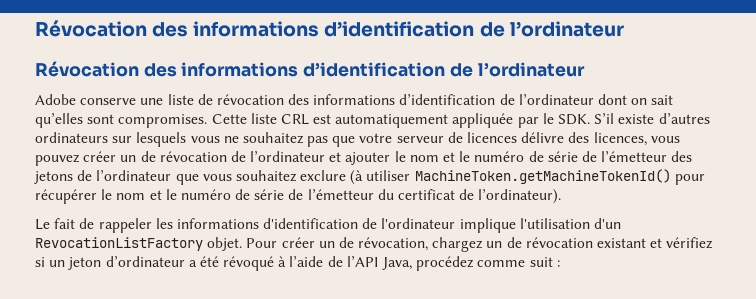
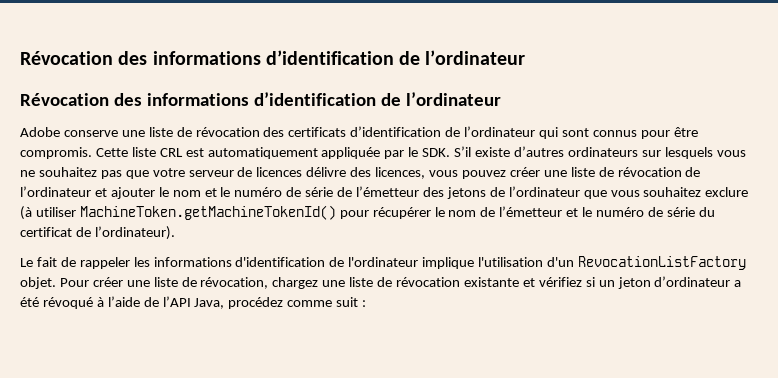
- Adobe conserve une liste de révocation des informations d’identification de l’ordinateur dont on sait qu’elles sont compromises.
+ Adobe conserve une liste de révocation des certificats d’identification de l’ordinateur qui sont connus pour être compromis.
- Cette liste CRL est automatiquement appliquée par le SDK. S’il existe d’autres ordinateurs sur lesquels vous ne souhaitez pas que votre serveur de licences délivre des licences, vous pouvez créer un de révocation de l’ordinateur et ajouter le nom et le numéro de série de l’émetteur des jetons de l’ordinateur que vous souhaitez exclure (à utiliser MachineToken.getMachineTokenId() pour récupérer le nom et le numéro de série de l’émetteur du certificat de l’ordinateur).
+ Cette liste CRL est automatiquement appliquée par le SDK. S’il existe d’autres ordinateurs sur lesquels vous ne souhaitez pas que votre serveur de licences délivre des licences, vous pouvez créer une liste de révocation de l’ordinateur et ajouter le nom et le numéro de série de l’émetteur des jetons de l’ordinateur que vous souhaitez exclure (à utiliser MachineToken.getMachineTokenId() pour récupérer le nom de l’émetteur et le numéro de série du certificat de l’ordinateur).
- Pour créer un de révocation, chargez un de révocation existant et vérifiez si un jeton d’ordinateur a été révoqué à l’aide de l’API Java, procédez comme suit :
+ Pour créer une liste de révocation, chargez une liste de révocation existante et vérifiez si un jeton d’ordinateur a été révoqué à l’aide de l’API Java, procédez comme suit :

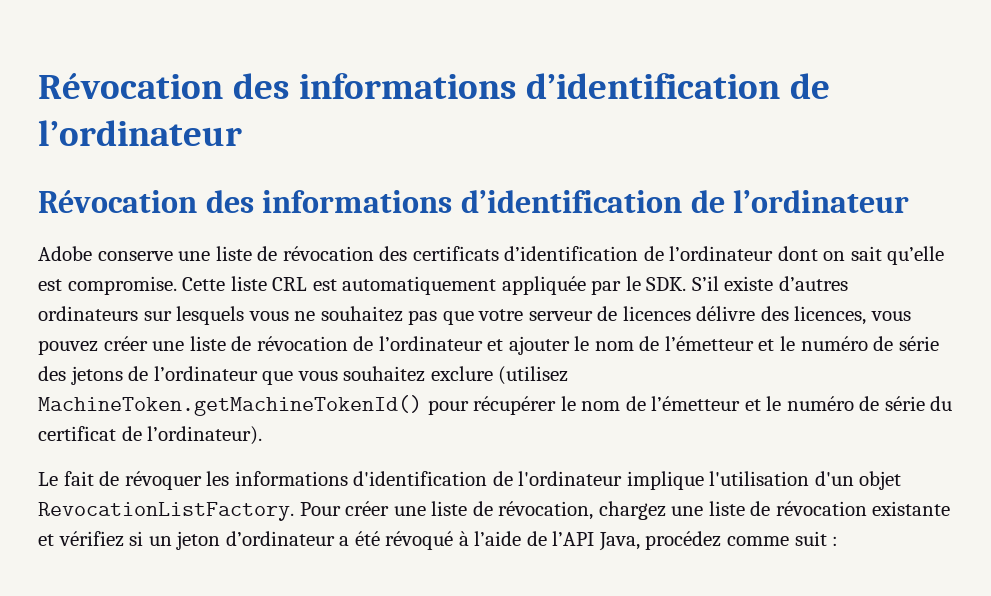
- Adobe conserve une liste de révocation des certificats d’identification de l’ordinateur qui sont connus pour être compromis.
+ Adobe conserve une liste de révocation des certificats d’identification de l’ordinateur dont on sait qu’elle est compromise.
- Cette liste CRL est automatiquement appliquée par le SDK. S’il existe d’autres ordinateurs sur lesquels vous ne souhaitez pas que votre serveur de licences délivre des licences, vous pouvez créer une liste de révocation de l’ordinateur et ajouter le nom et le numéro de série de l’émetteur des jetons de l’ordinateur que vous souhaitez exclure (à utiliser MachineToken.getMachineTokenId() pour récupérer le nom de l’émetteur et le numéro de série du certificat de l’ordinateur).
+ Cette liste CRL est automatiquement appliquée par le SDK. S’il existe d’autres ordinateurs sur lesquels vous ne souhaitez pas que votre serveur de licences délivre des licences, vous pouvez créer une liste de révocation de l’ordinateur et ajouter le nom de l’émetteur et le numéro de série des jetons de l’ordinateur que vous souhaitez exclure (utilisez MachineToken.getMachineTokenId() pour récupérer le nom de l’émetteur et le numéro de série du certificat de l’ordinateur).
- Le fait de rappeler les informations d'identification de l'ordinateur implique l'utilisation d'un RevocationListFactory objet.
+ Le fait de révoquer les informations d'identification de l'ordinateur implique l'utilisation d'un objet RevocationListFactory.

